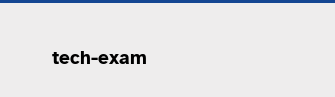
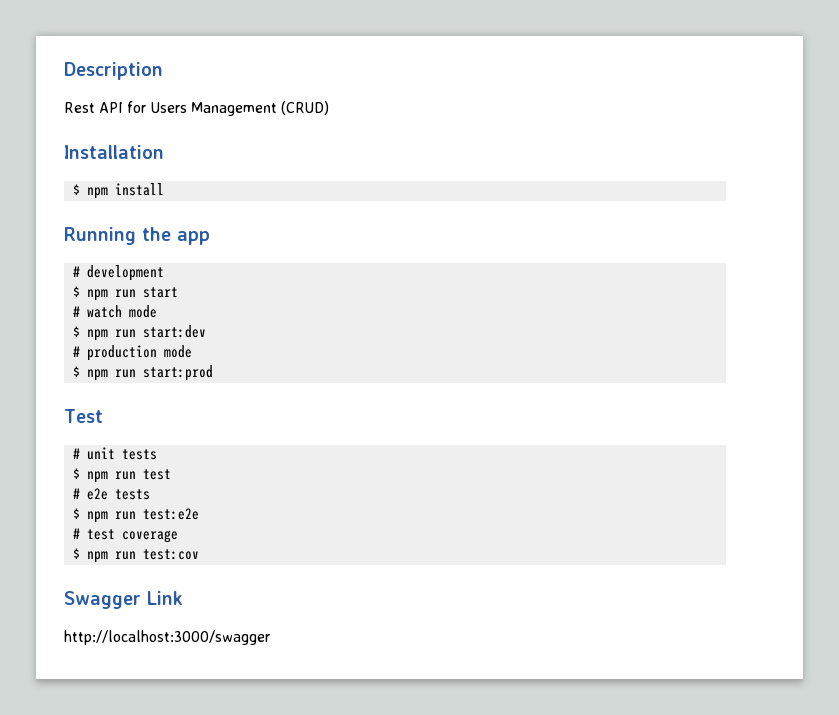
- tech-exam
+ Description
+ Rest API for Users Management (CRUD)
+ Installation
+ $ npm install
+ Running the app
+ # development
+ $ npm run start
+ # watch mode
+ $ npm run start:dev
+ # production mode
+ $ npm run start:prod
+ Test
+ # unit tests
+ $ npm run test
+ # e2e tests
+ $ npm run test:e2e
+ # test coverage
+ $ npm run test:cov
+ Swagger Link
+ http://localhost:3000/swagger

